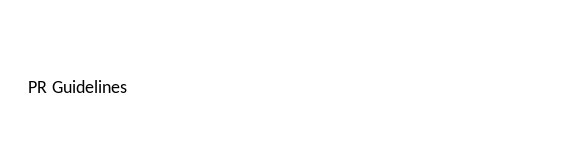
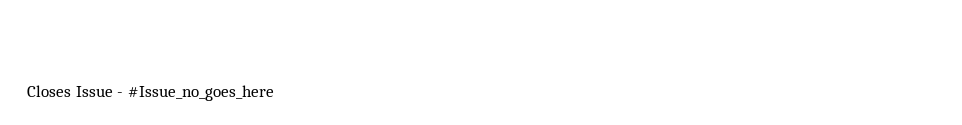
- PR Guidelines
+ Closes Issue - #Issue_no_goes_here

